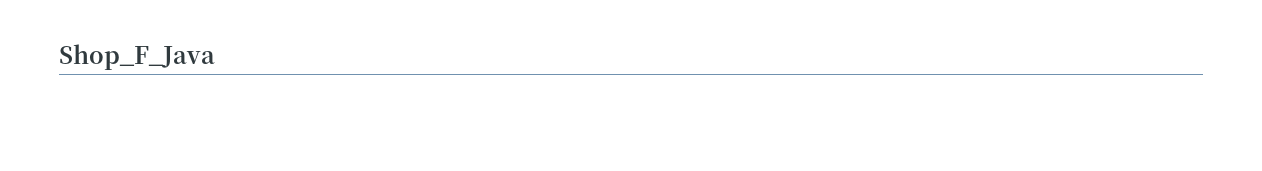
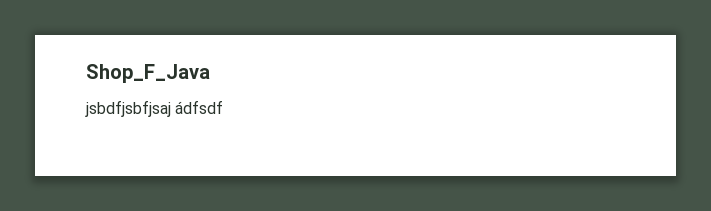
+ jsbdfjsbfjsaj ádfsdf

